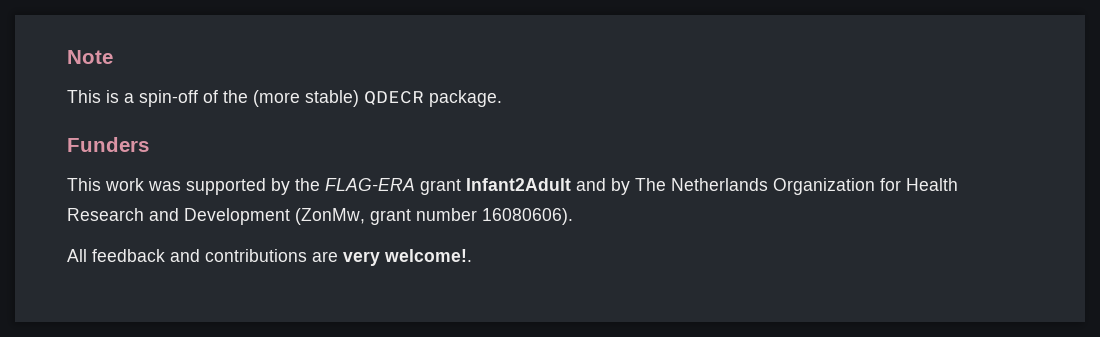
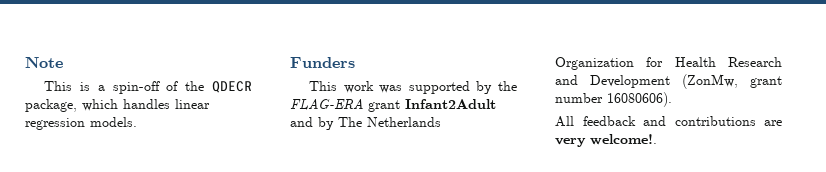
- This is a spin-off of the (more stable) QDECR package.
+ This is a spin-off of the QDECR package, which handles linear regression models.

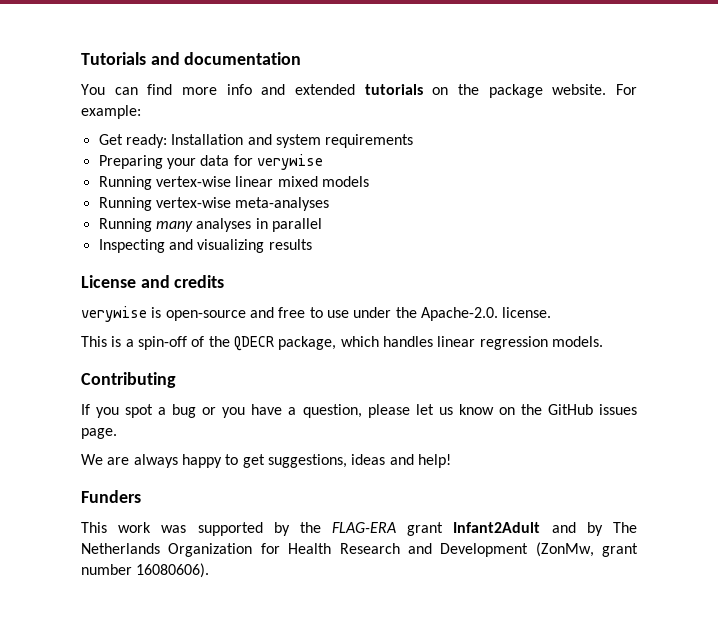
- Note
+ Tutorials and documentation
+ You can find more info and extended tutorials on the package website. For example:
+ Get ready: Installation and system requirements
+ Preparing your data for verywise
+ Running vertex-wise linear mixed models
+ Running vertex-wise meta-analyses
+ Running many analyses in parallel
+ Inspecting and visualizing results
+ License and credits
+ verywise is open-source and free to use under the Apache-2.0. license.
+ Contributing
+ If you spot a bug or you have a question, please let us know on the GitHub issues page.
+ We are always happy to get suggestions, ideas and help!
- All feedback and contributions are very welcome!.

